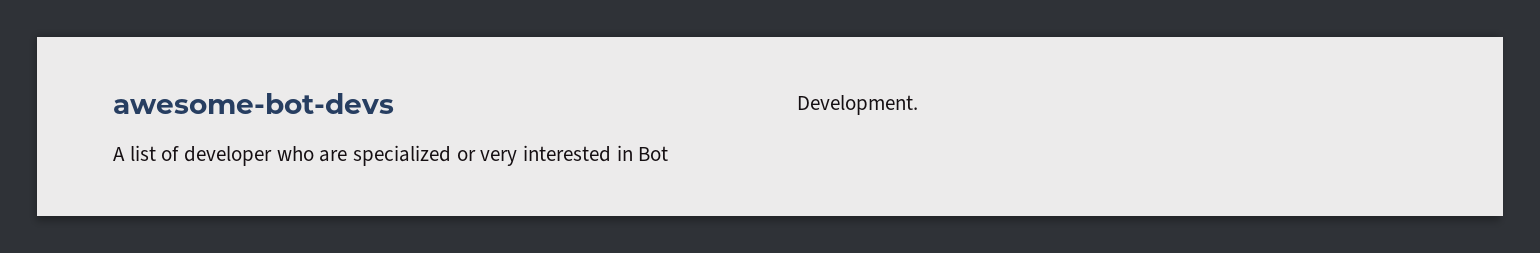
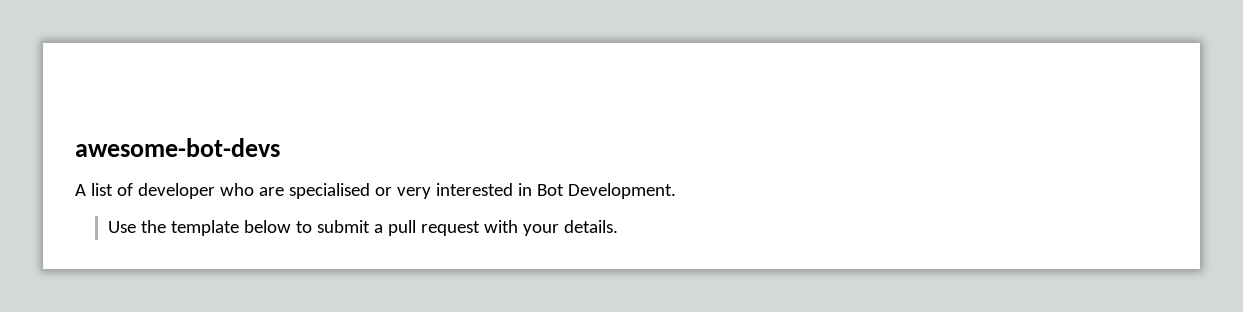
- A list of developer who are specialized or very interested in Bot Development.
+ A list of developer who are specialised or very interested in Bot Development.
+ Use the template below to submit a pull request with your details.

